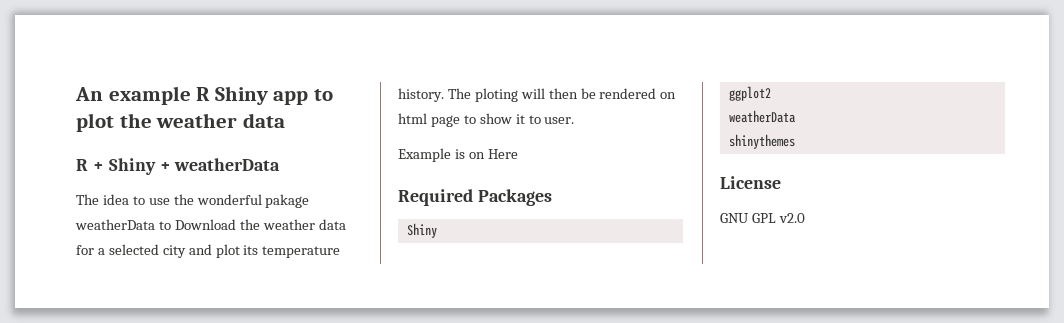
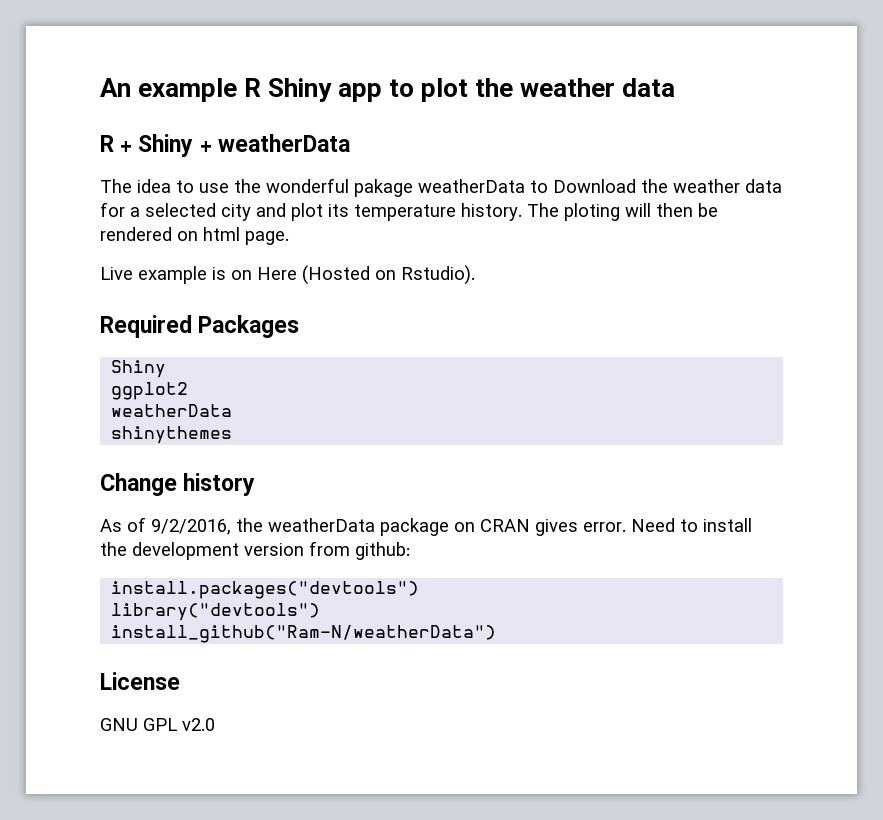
- The ploting will then be rendered on html page to show it to user.
- Example is on Here
+ The ploting will then be rendered on html page.
+ Live example is on Here (Hosted on Rstudio).
+ Change history
+ As of 9/2/2016, the weatherData package on CRAN gives error. Need to install the development version from github:
+ install.packages("devtools")
+ library("devtools")
+ install_github("Ram-N/weatherData")

